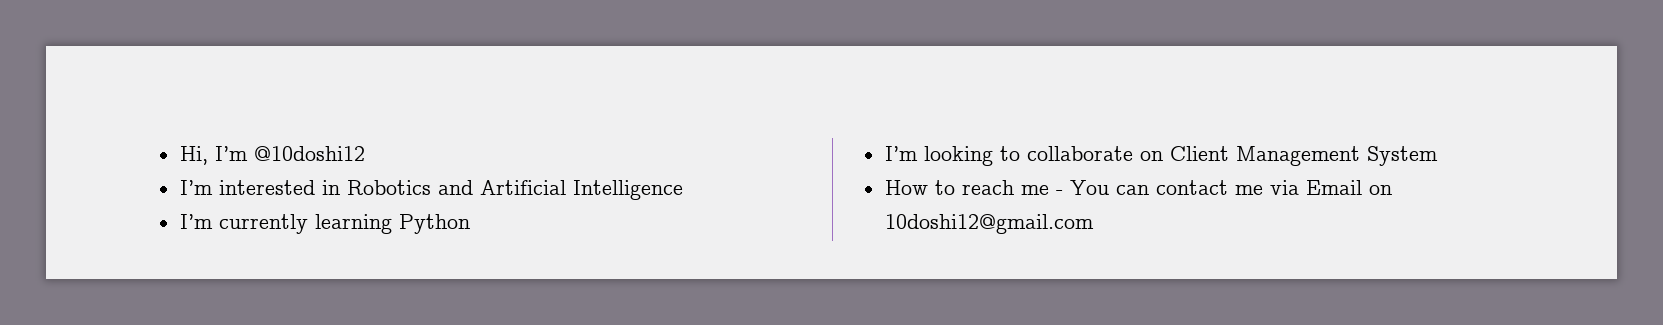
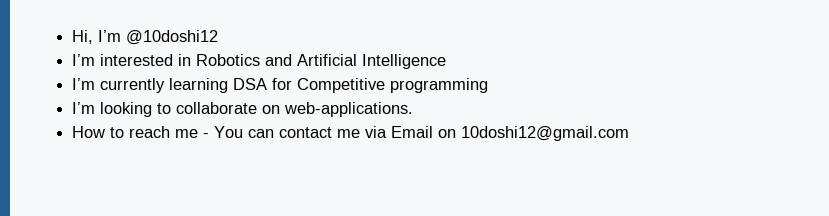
- I’m currently learning Python
+ I’m currently learning DSA for Competitive programming
- I’m looking to collaborate on Client Management System
+ I’m looking to collaborate on web-applications.

